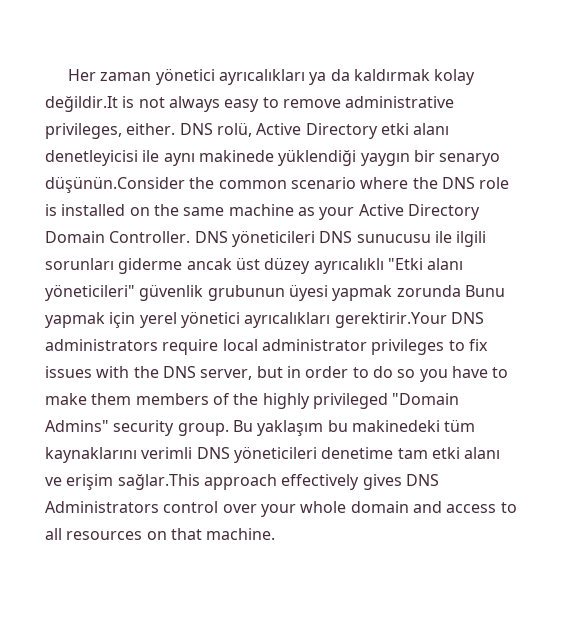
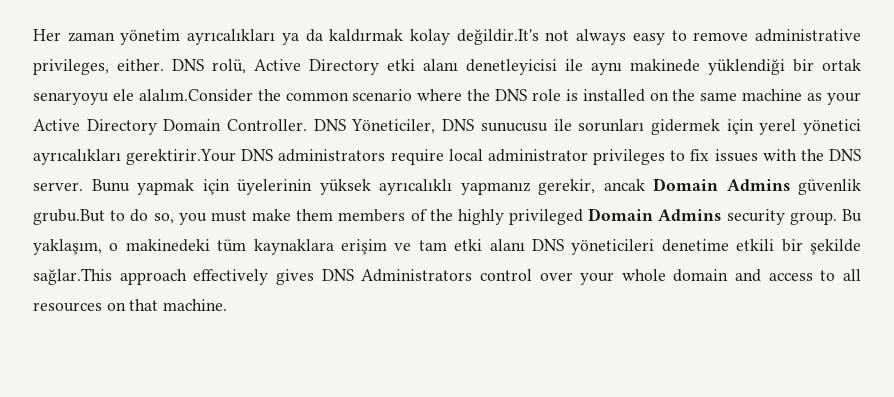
- Her zaman yönetici ayrıcalıkları ya da kaldırmak kolay değildir.It is not always easy to remove administrative privileges, either.
+ Her zaman yönetim ayrıcalıkları ya da kaldırmak kolay değildir.It's not always easy to remove administrative privileges, either.
- DNS rolü, Active Directory etki alanı denetleyicisi ile aynı makinede yüklendiği yaygın bir senaryo düşünün.Consider the common scenario where the DNS role is installed on the same machine as your Active Directory Domain Controller.
+ DNS rolü, Active Directory etki alanı denetleyicisi ile aynı makinede yüklendiği bir ortak senaryoyu ele alalım.Consider the common scenario where the DNS role is installed on the same machine as your Active Directory Domain Controller.
- DNS yöneticileri DNS sunucusu ile ilgili sorunları giderme ancak üst düzey ayrıcalıklı "Etki alanı yöneticileri" güvenlik grubunun üyesi yapmak zorunda Bunu yapmak için yerel yönetici ayrıcalıkları gerektirir.Your DNS administrators require local administrator privileges to fix issues with the DNS server, but in order to do so you have to make them members of the highly privileged "Domain Admins" security group.
+ DNS Yöneticiler, DNS sunucusu ile sorunları gidermek için yerel yönetici ayrıcalıkları gerektirir.Your DNS administrators require local administrator privileges to fix issues with the DNS server. Bunu yapmak için üyelerinin yüksek ayrıcalıklı yapmanız gerekir, ancak Domain Admins güvenlik grubu.But to do so, you must make them members of the highly privileged Domain Admins security group.
- Bu yaklaşım bu makinedeki tüm kaynaklarını verimli DNS yöneticileri denetime tam etki alanı ve erişim sağlar.This approach effectively gives DNS Administrators control over your whole domain and access to all resources on that machine.
+ Bu yaklaşım, o makinedeki tüm kaynaklara erişim ve tam etki alanı DNS yöneticileri denetime etkili bir şekilde sağlar.This approach effectively gives DNS Administrators control over your whole domain and access to all resources on that machine.

